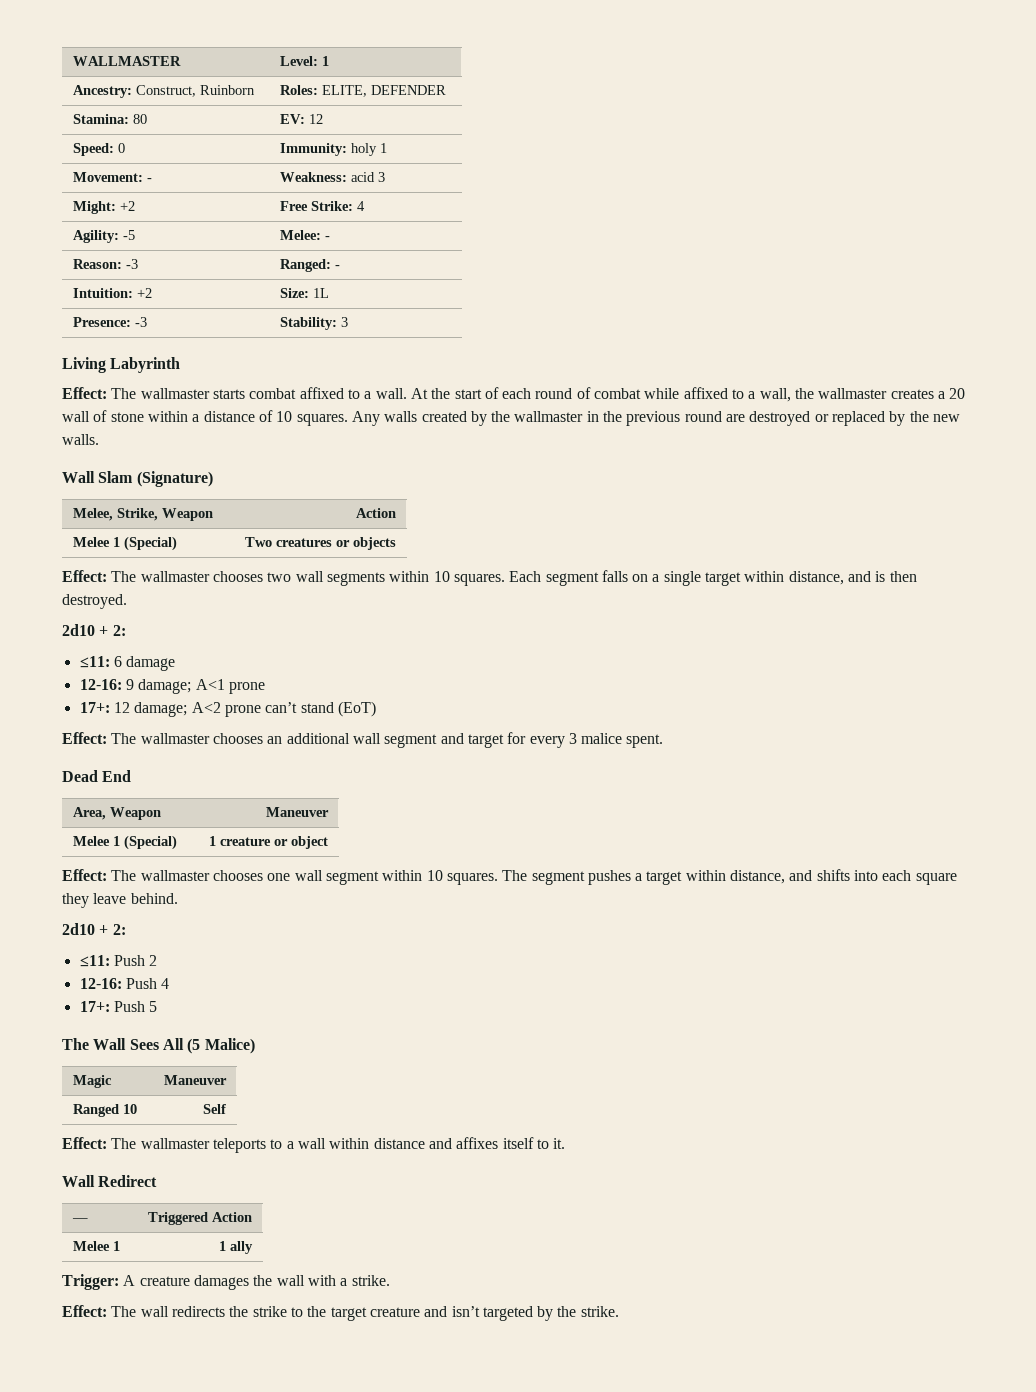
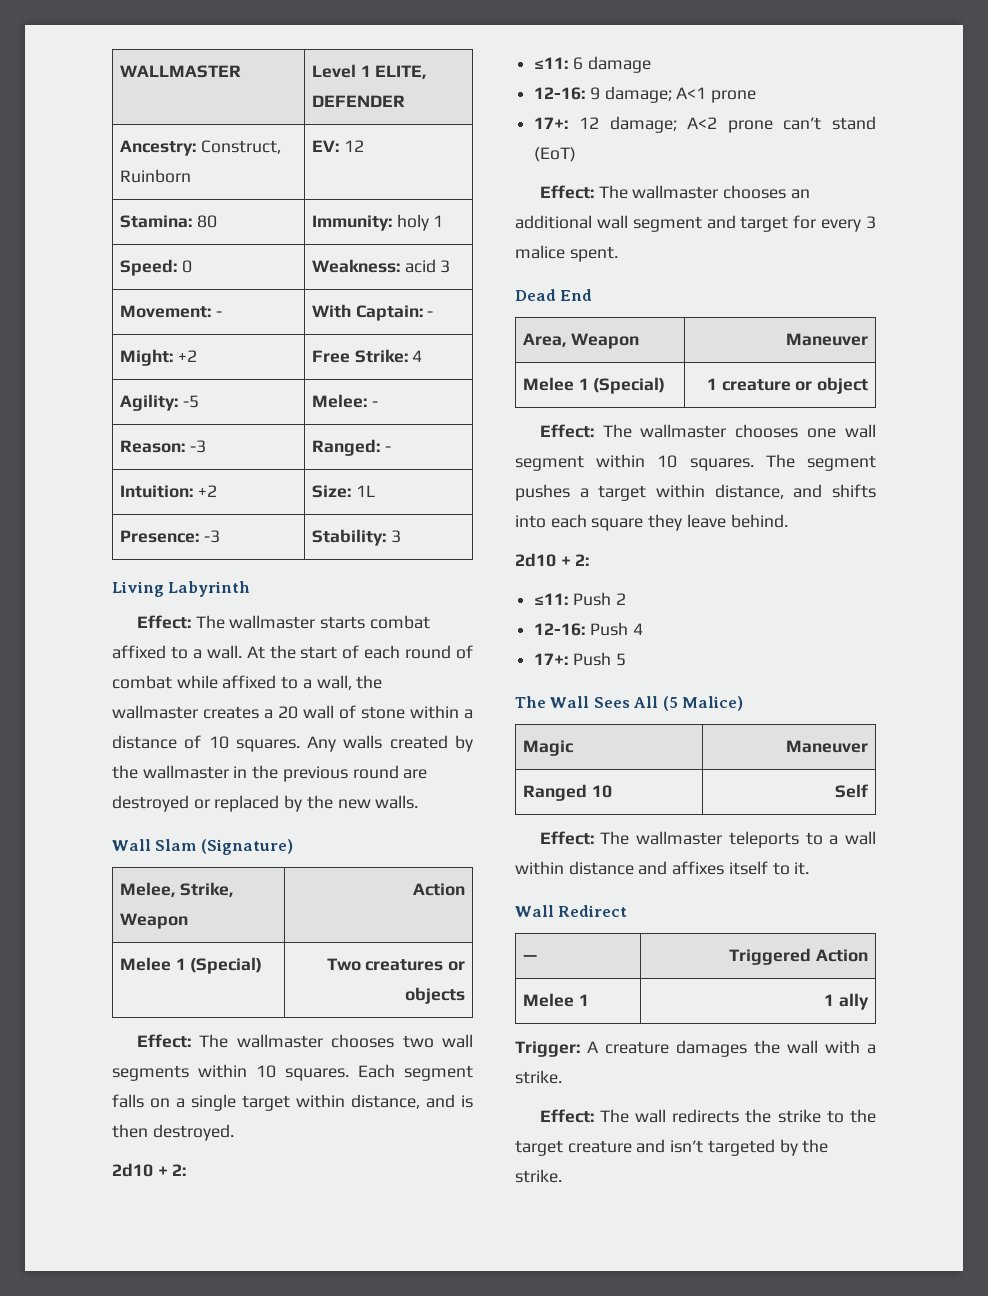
- WALLMASTER | Level: 1
+ WALLMASTER | Level 1 ELITE, DEFENDER
- Ancestry: Construct, Ruinborn | Roles: ELITE, DEFENDER
+ Ancestry: Construct, Ruinborn | EV: 12
- Stamina: 80 | EV: 12
- Speed: 0 | Immunity: holy 1
+ Stamina: 80 | Immunity: holy 1
- Movement: - | Weakness: acid 3
+ Speed: 0 | Weakness: acid 3
+ Movement: - | With Captain: -

